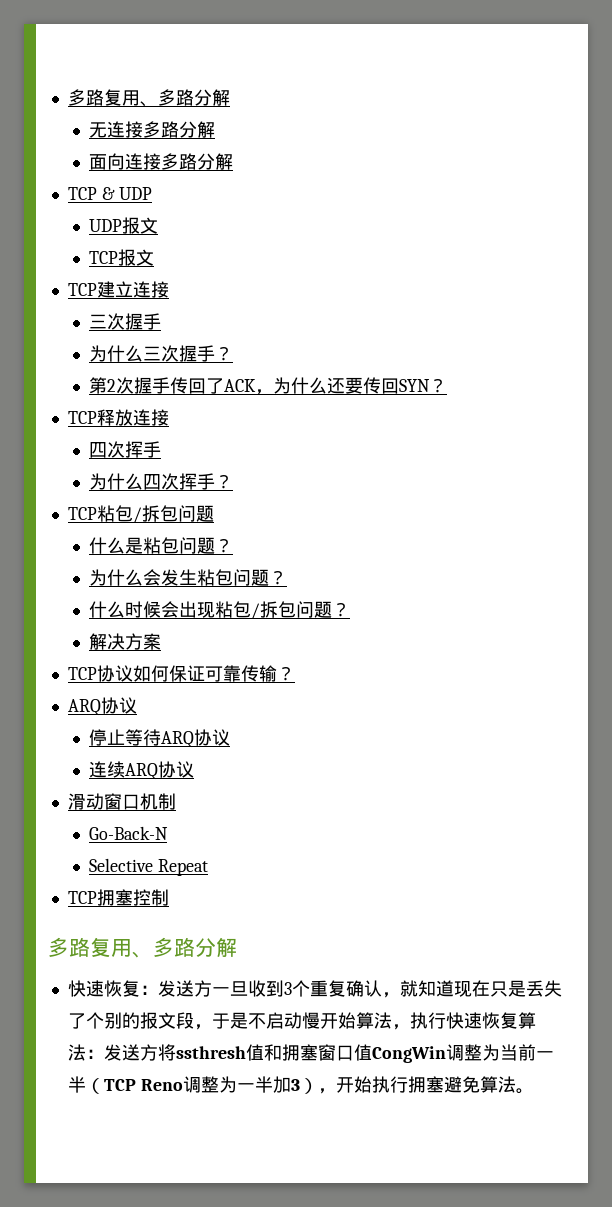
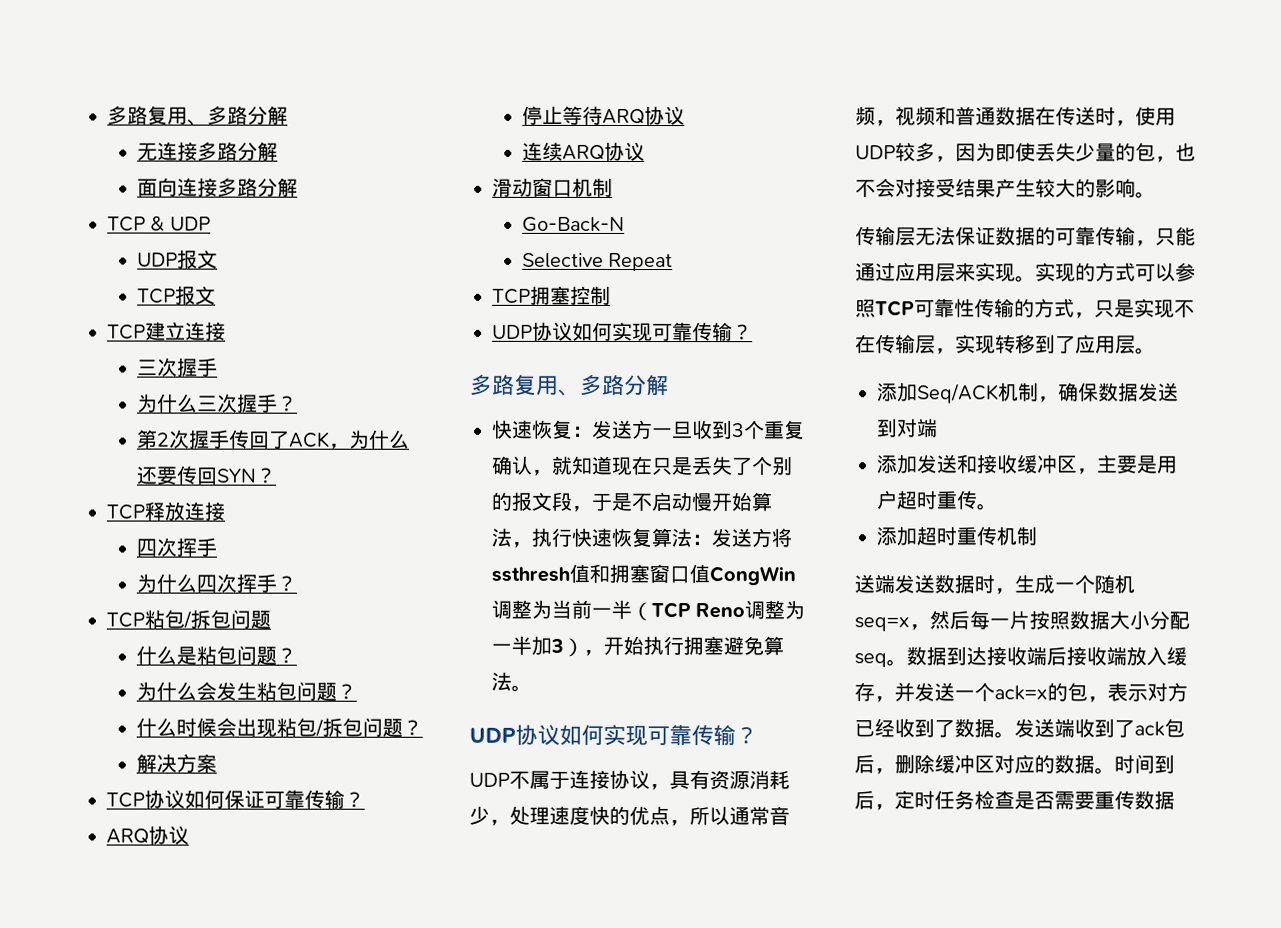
  TCP拥塞控制
+ UDP协议如何实现可靠传输？
  快速恢复：发送方一旦收到3个重复确认，就知道现在只是丢失了个别的报文段，于是不启动慢开始算法，执行快速恢复算法：发送方将ssthresh值和拥塞窗口值CongWin调整为当前一半（TCP Reno调整为一半加3），开始执行拥塞避免算法。
+ UDP协议如何实现可靠传输？
+ UDP不属于连接协议，具有资源消耗少，处理速度快的优点，所以通常音频，视频和普通数据在传送时，使用UDP较多，因为即使丢失少量的包，也不会对接受结果产生较大的影响。
+ 传输层无法保证数据的可靠传输，只能通过应用层来实现。实现的方式可以参照TCP可靠性传输的方式，只是实现不在传输层，实现转移到了应用层。
+ 添加Seq/ACK机制，确保数据发送到对端
+ 添加发送和接收缓冲区，主要是用户超时重传。
+ 添加超时重传机制
+ 送端发送数据时，生成一个随机seq=x，然后每一片按照数据大小分配seq。数据到达接收端后接收端放入缓存，并发送一个ack=x的包，表示对方已经收到了数据。发送端收到了ack包后，删除缓冲区对应的数据。时间到后，定时任务检查是否需要重传数据

